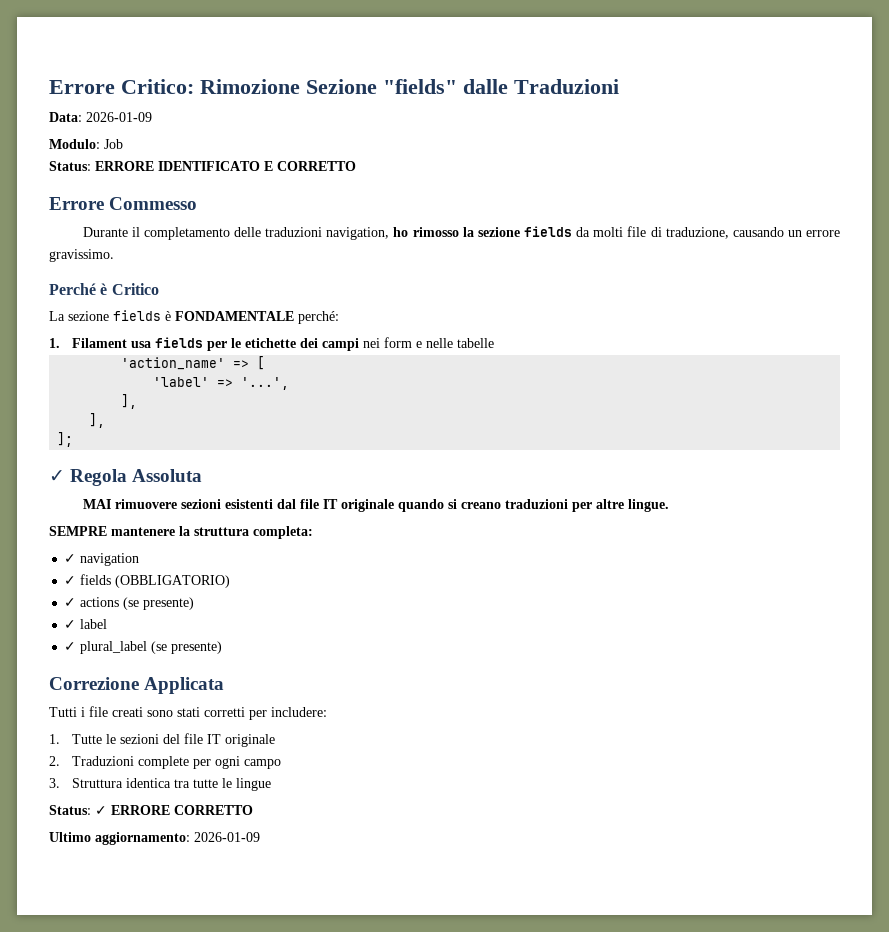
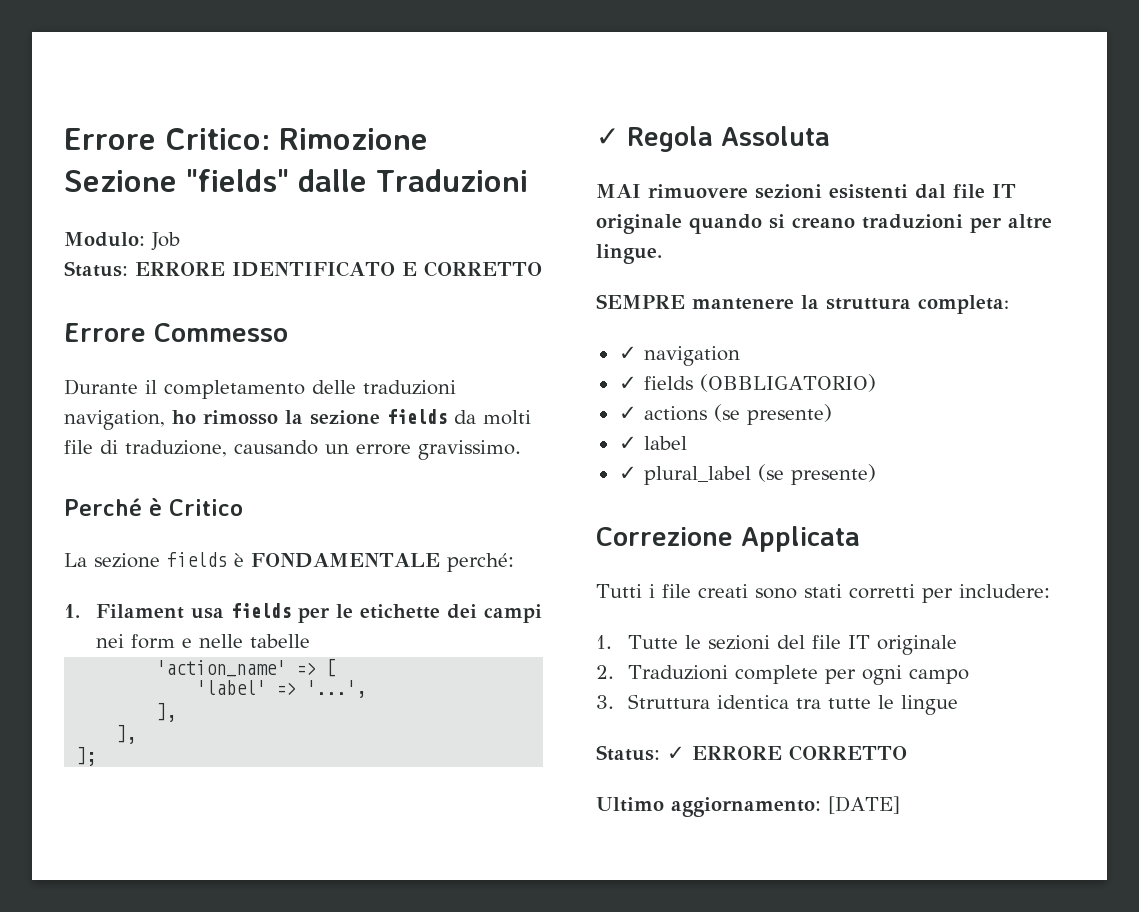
- Data: 2026-01-09
- Ultimo aggiornamento: 2026-01-09
+ Ultimo aggiornamento: [DATE]

